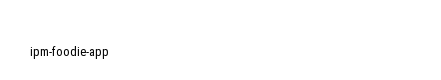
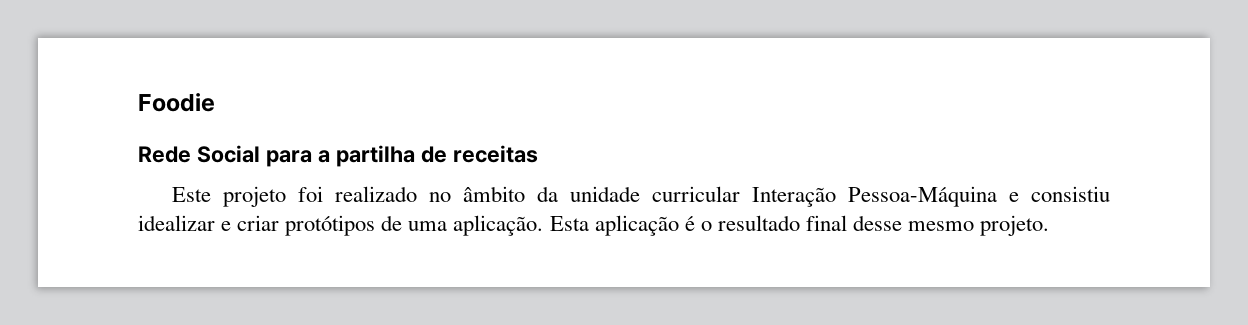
- ipm-foodie-app
+ Foodie
+ Rede Social para a partilha de receitas
+ Este projeto foi realizado no âmbito da unidade curricular Interação Pessoa-Máquina e consistiu idealizar e criar protótipos de uma aplicação. Esta aplicação é o resultado final desse mesmo projeto.

